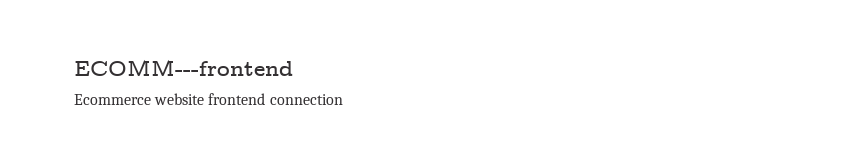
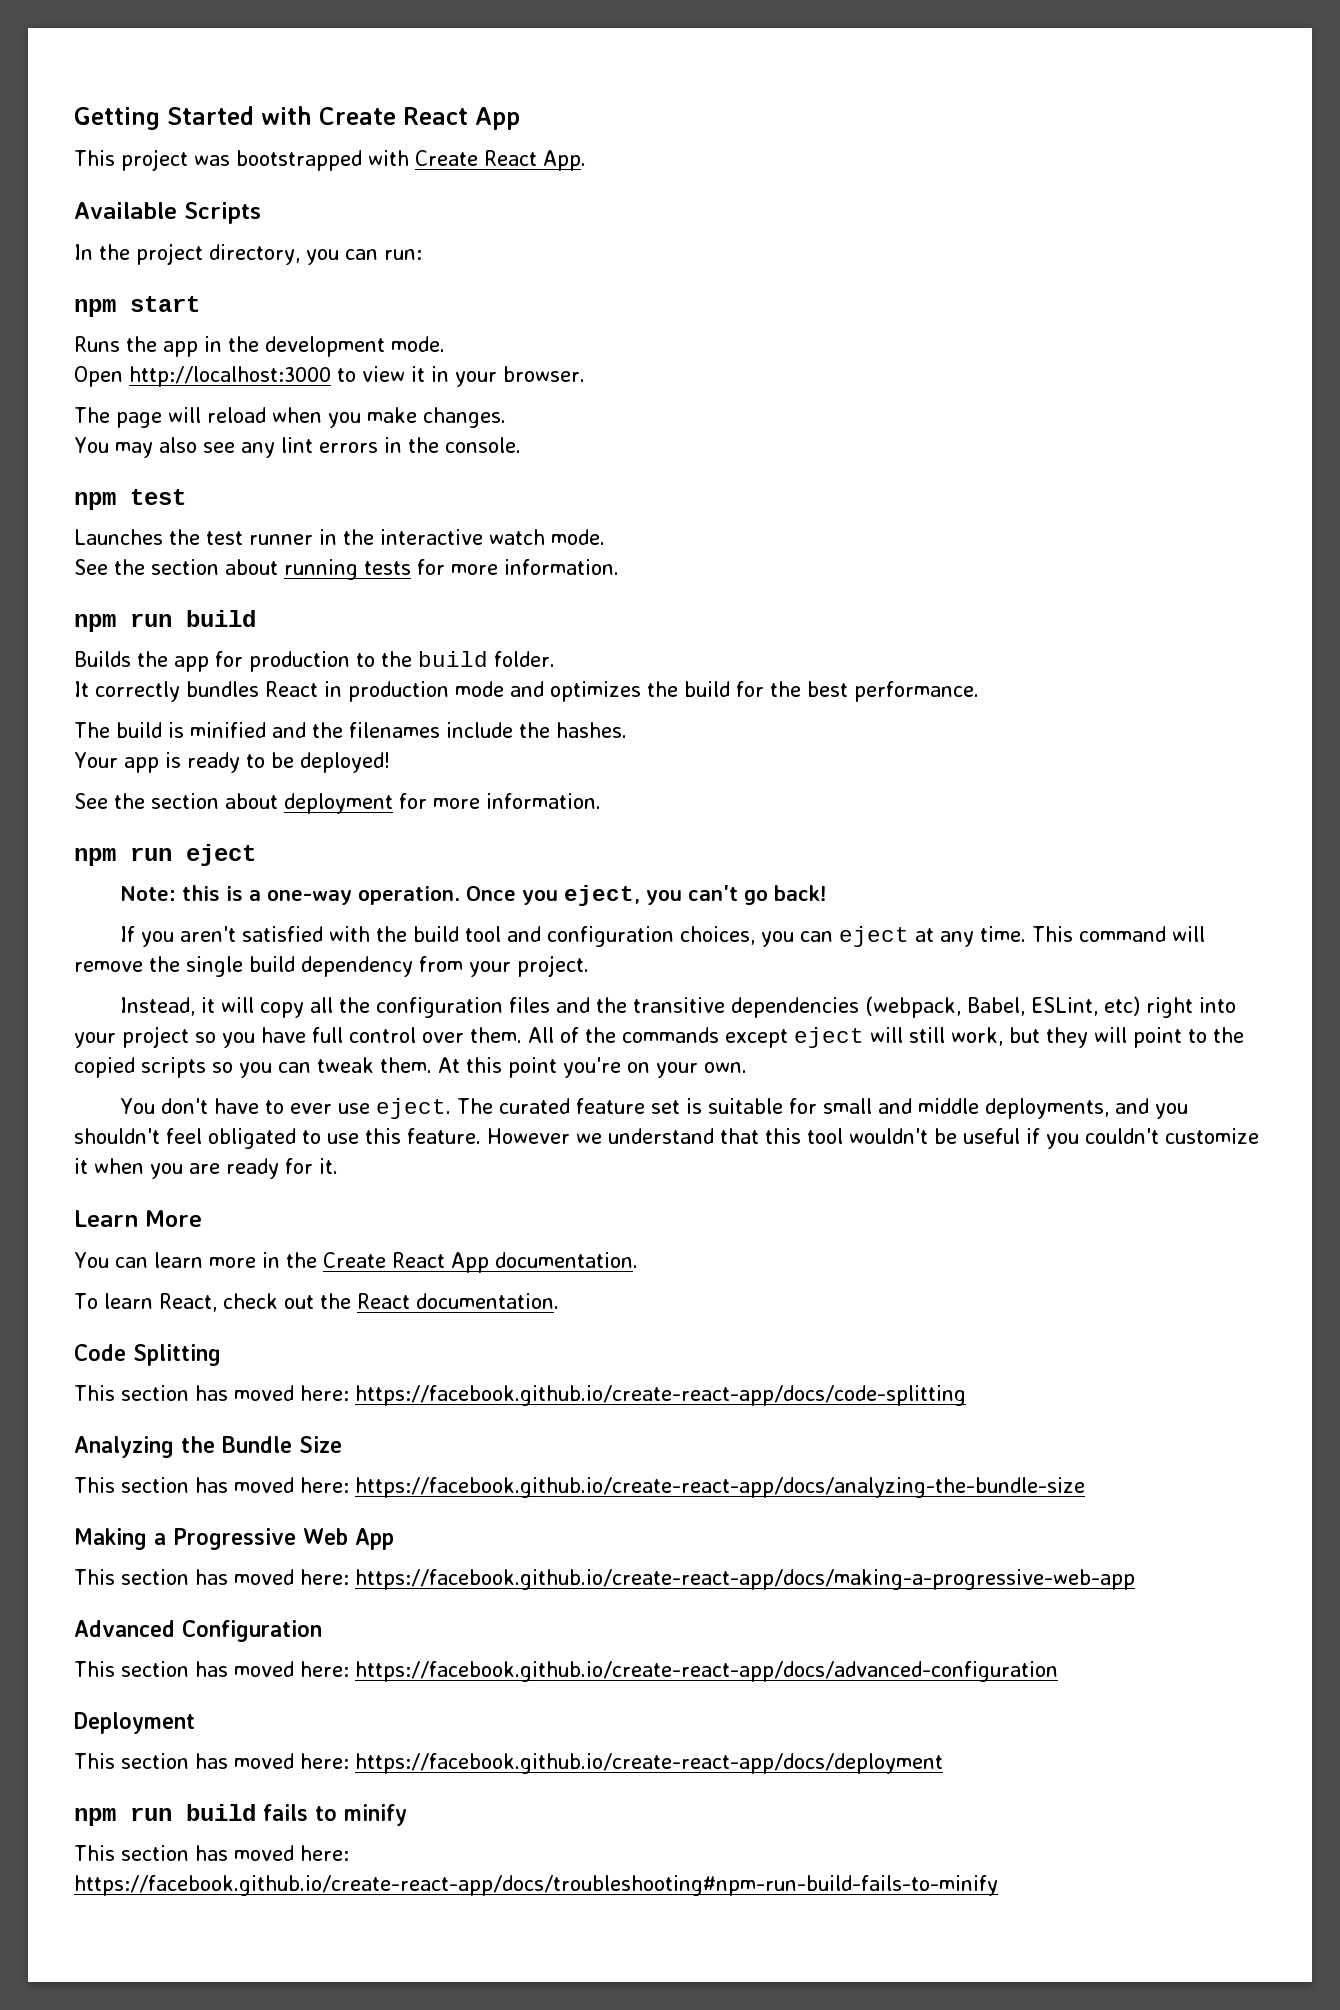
- ECOMM---frontend
- Ecommerce website frontend connection
+ Getting Started with Create React App
+ This project was bootstrapped with Create React App.
+ Available Scripts
+ In the project directory, you can run:
+ npm start
+ Runs the app in the development mode.
+ Open http://localhost:3000 to view it in your browser.
+ The page will reload when you make changes.
+ You may also see any lint errors in the console.
+ npm test
+ Launches the test runner in the interactive watch mode.
+ See the section about running tests for more information.
+ npm run build
+ Builds the app for production to the build folder.
+ It correctly bundles React in production mode and optimizes the build for the best performance.
+ The build is minified and the filenames include the hashes.
+ Your app is ready to be deployed!
+ See the section about deployment for more information.
+ npm run eject
+ Note: this is a one-way operation. Once you eject, you can't go back!
+ If you aren't satisfied with the build tool and configuration choices, you can eject at any time. This command will remove the single build dependency from your project.
+ Instead, it will copy all the configuration files and the transitive dependencies (webpack, Babel, ESLint, etc) right into your project so you have full control over them. All of the commands except eject will still work, but they will point to the copied scripts so you can tweak them. At this point you're on your own.
+ You don't have to ever use eject. The curated feature set is suitable for small and middle deployments, and you shouldn't feel obligated to use this feature. However we understand that this tool wouldn't be useful if you couldn't customize it when you are ready for it.
+ Learn More
+ You can learn more in the Create React App documentation.
+ To learn React, check out the React documentation.
+ Code Splitting
+ This section has moved here: https://facebook.github.io/create-react-app/docs/code-splitting
+ Analyzing the Bundle Size
+ This section has moved here: https://facebook.github.io/create-react-app/docs/analyzing-the-bundle-size
+ Making a Progressive Web App
+ This section has moved here: https://facebook.github.io/create-react-app/docs/making-a-progressive-web-app
+ Advanced Configuration
+ This section has moved here: https://facebook.github.io/create-react-app/docs/advanced-configuration
+ Deployment
+ This section has moved here: https://facebook.github.io/create-react-app/docs/deployment
+ npm run build fails to minify
+ This section has moved here: https://facebook.github.io/create-react-app/docs/troubleshooting#npm-run-build-fails-to-minify

